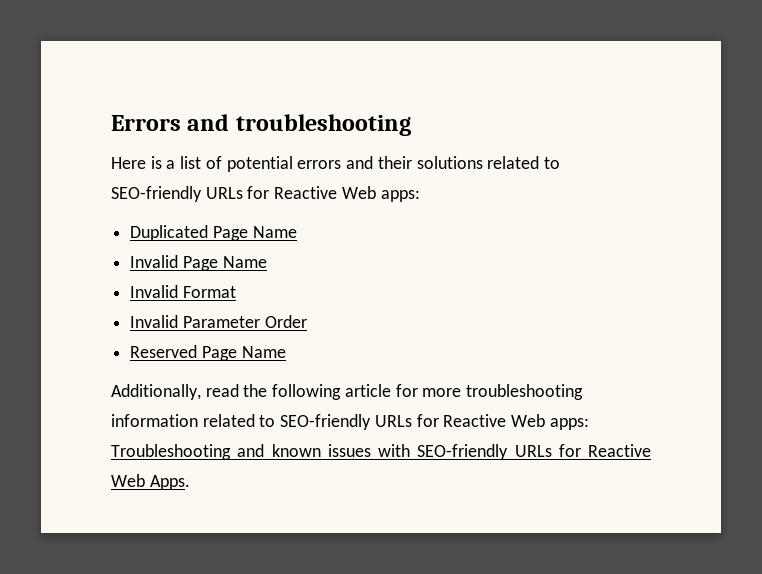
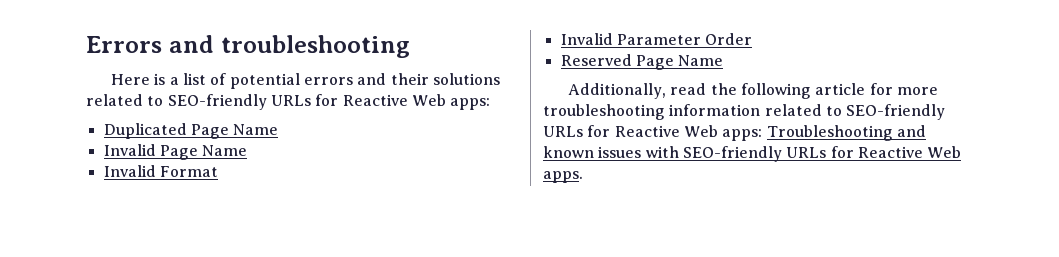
- Additionally, read the following article for more troubleshooting information related to SEO-friendly URLs for Reactive Web apps: Troubleshooting and known issues with SEO-friendly URLs for Reactive Web Apps.
+ Additionally, read the following article for more troubleshooting information related to SEO-friendly URLs for Reactive Web apps: Troubleshooting and known issues with SEO-friendly URLs for Reactive Web apps.

